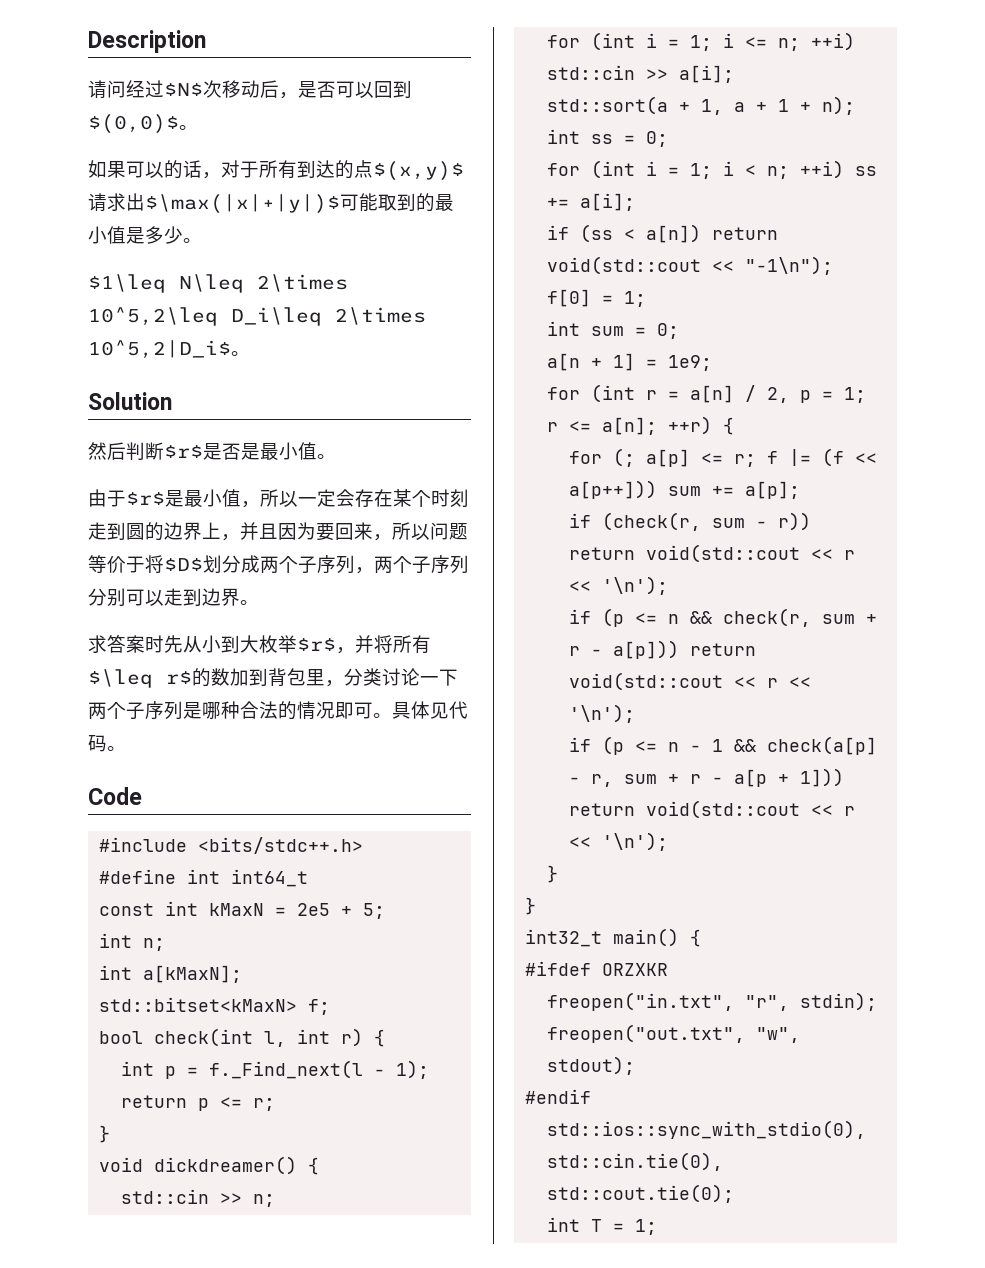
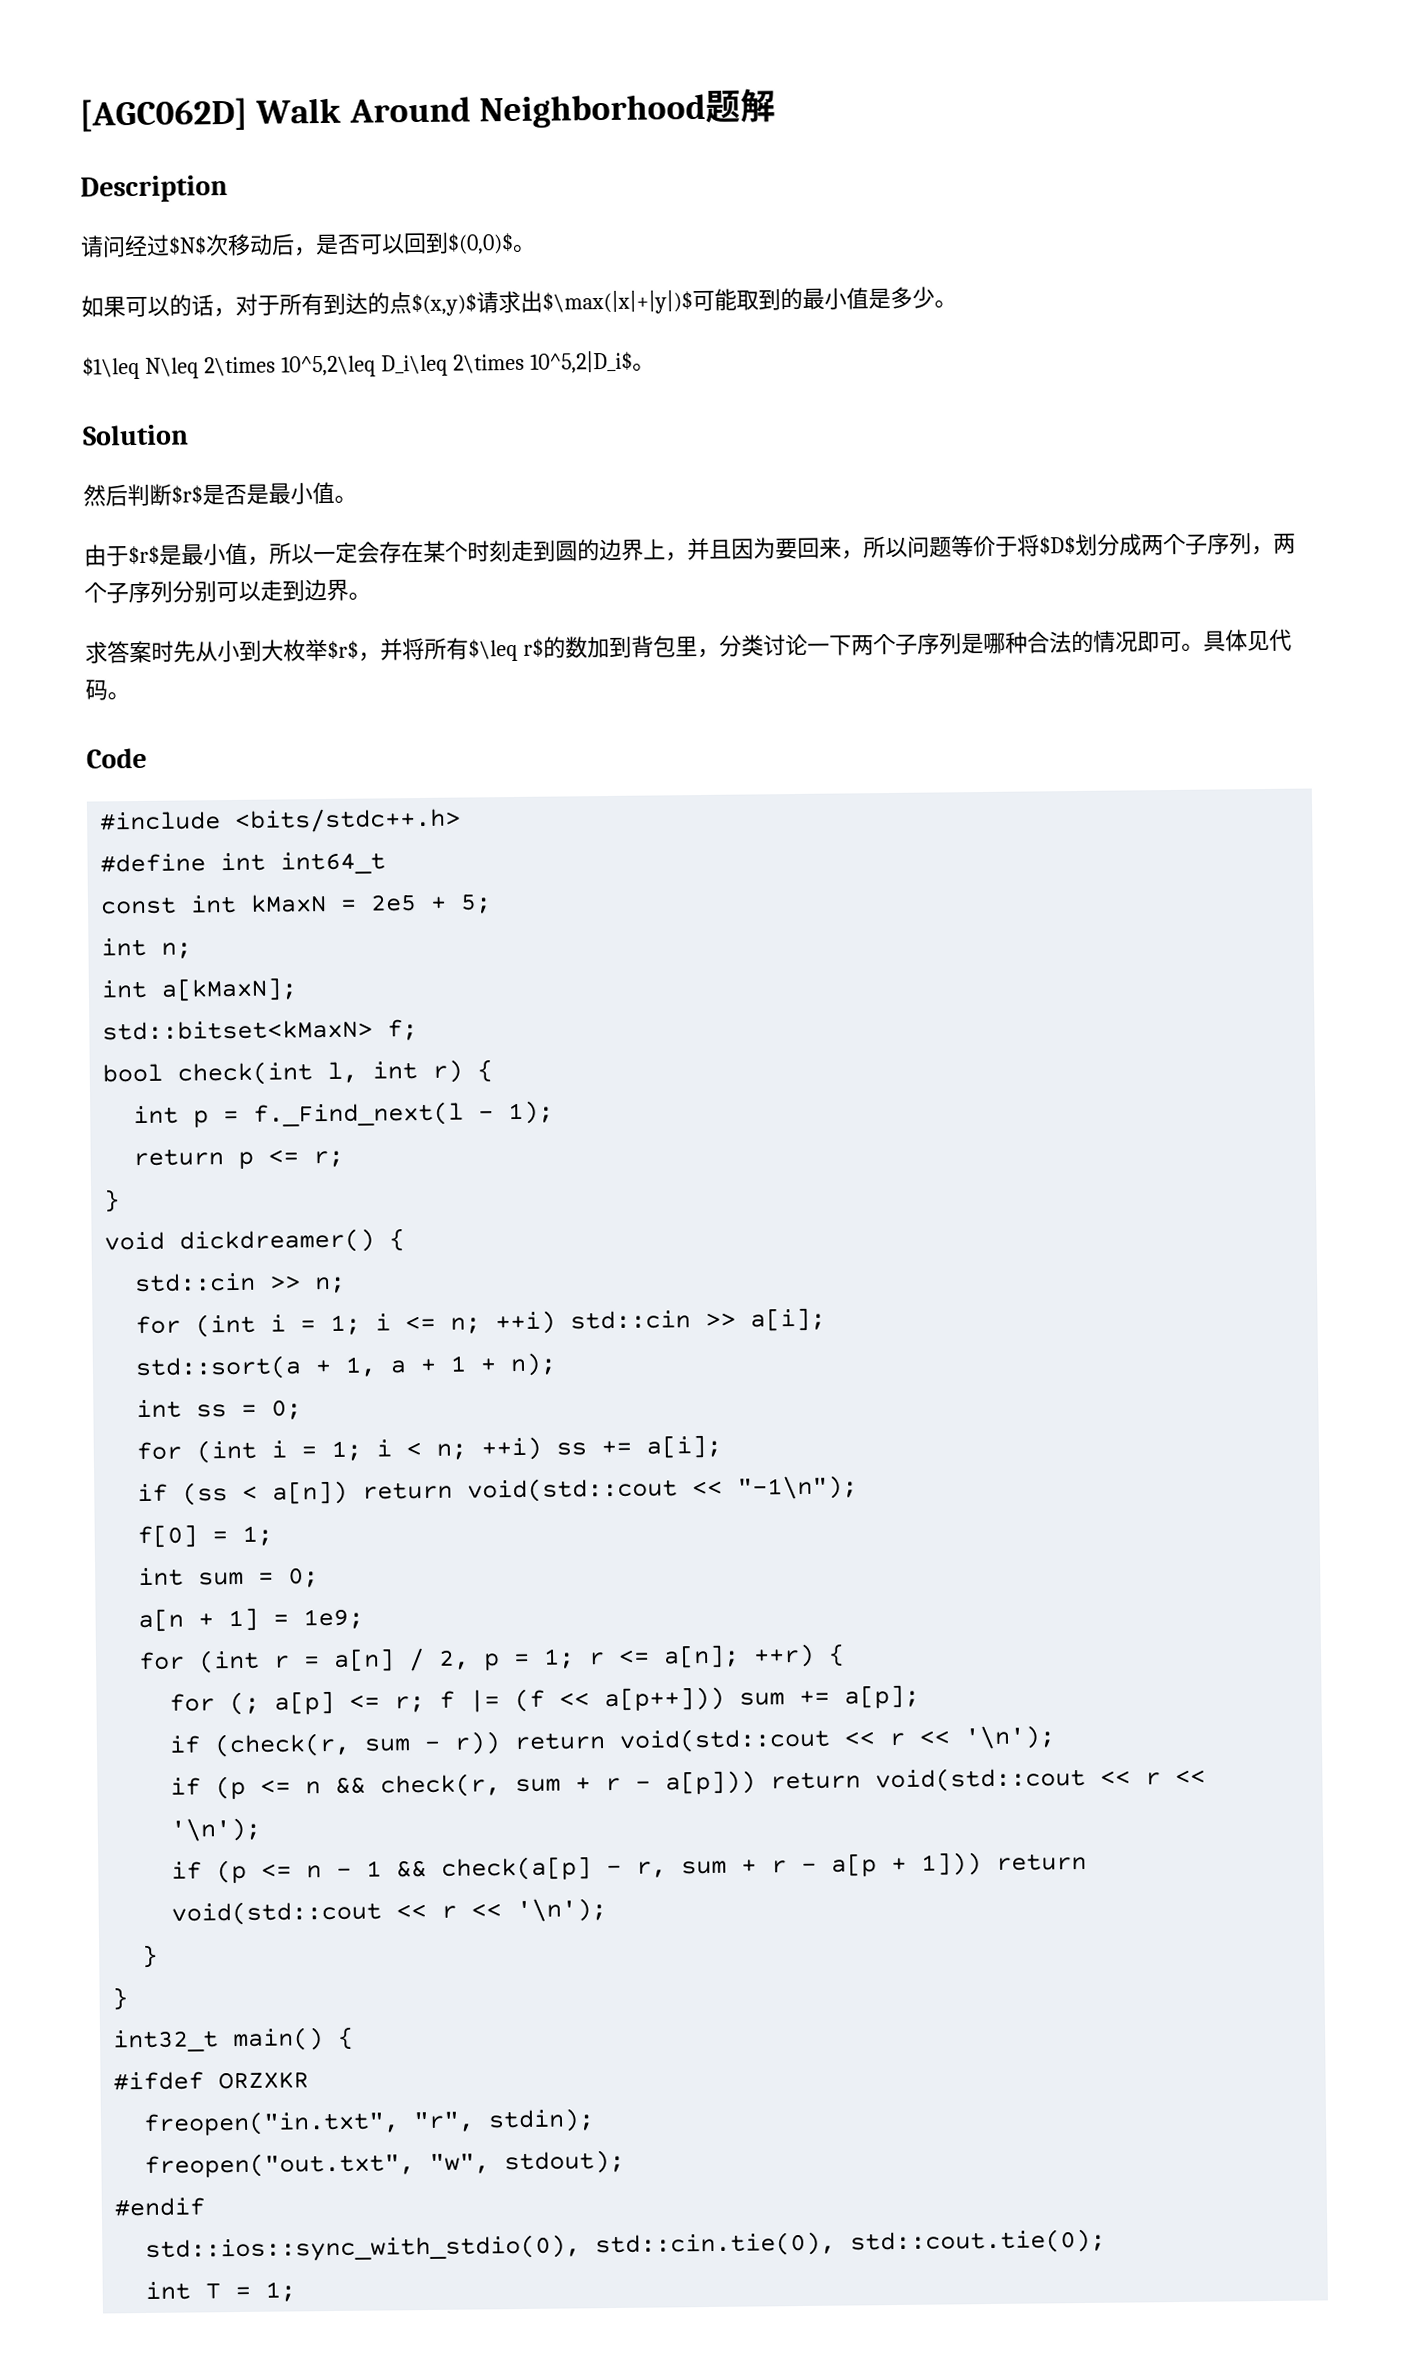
+ [AGC062D] Walk Around Neighborhood题解

